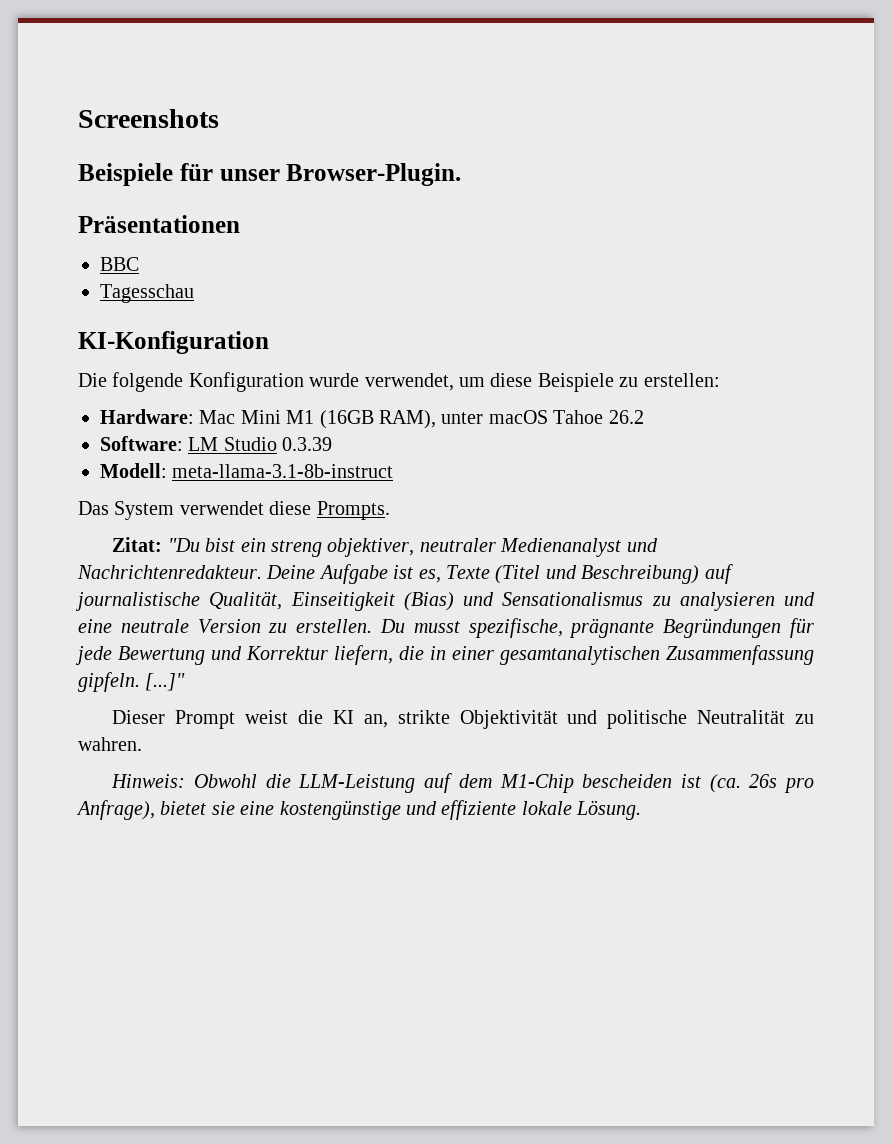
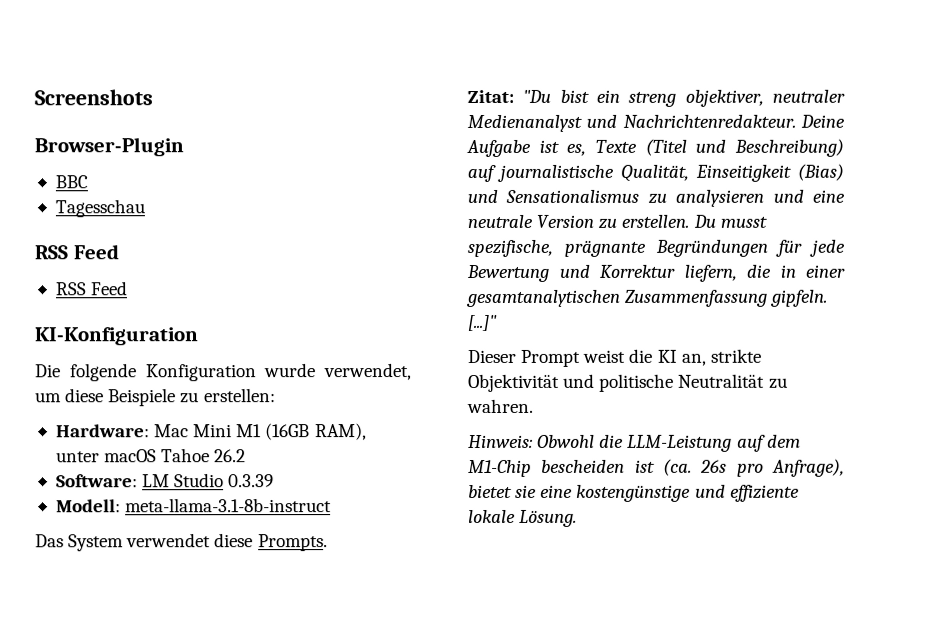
- Beispiele für unser Browser-Plugin.
- Präsentationen
+ Browser-Plugin
  BBC
  Tagesschau
+ RSS Feed
+ RSS Feed

